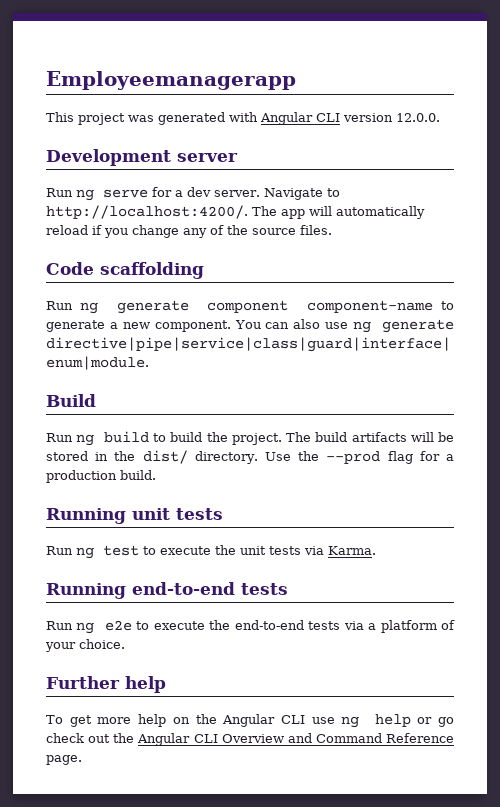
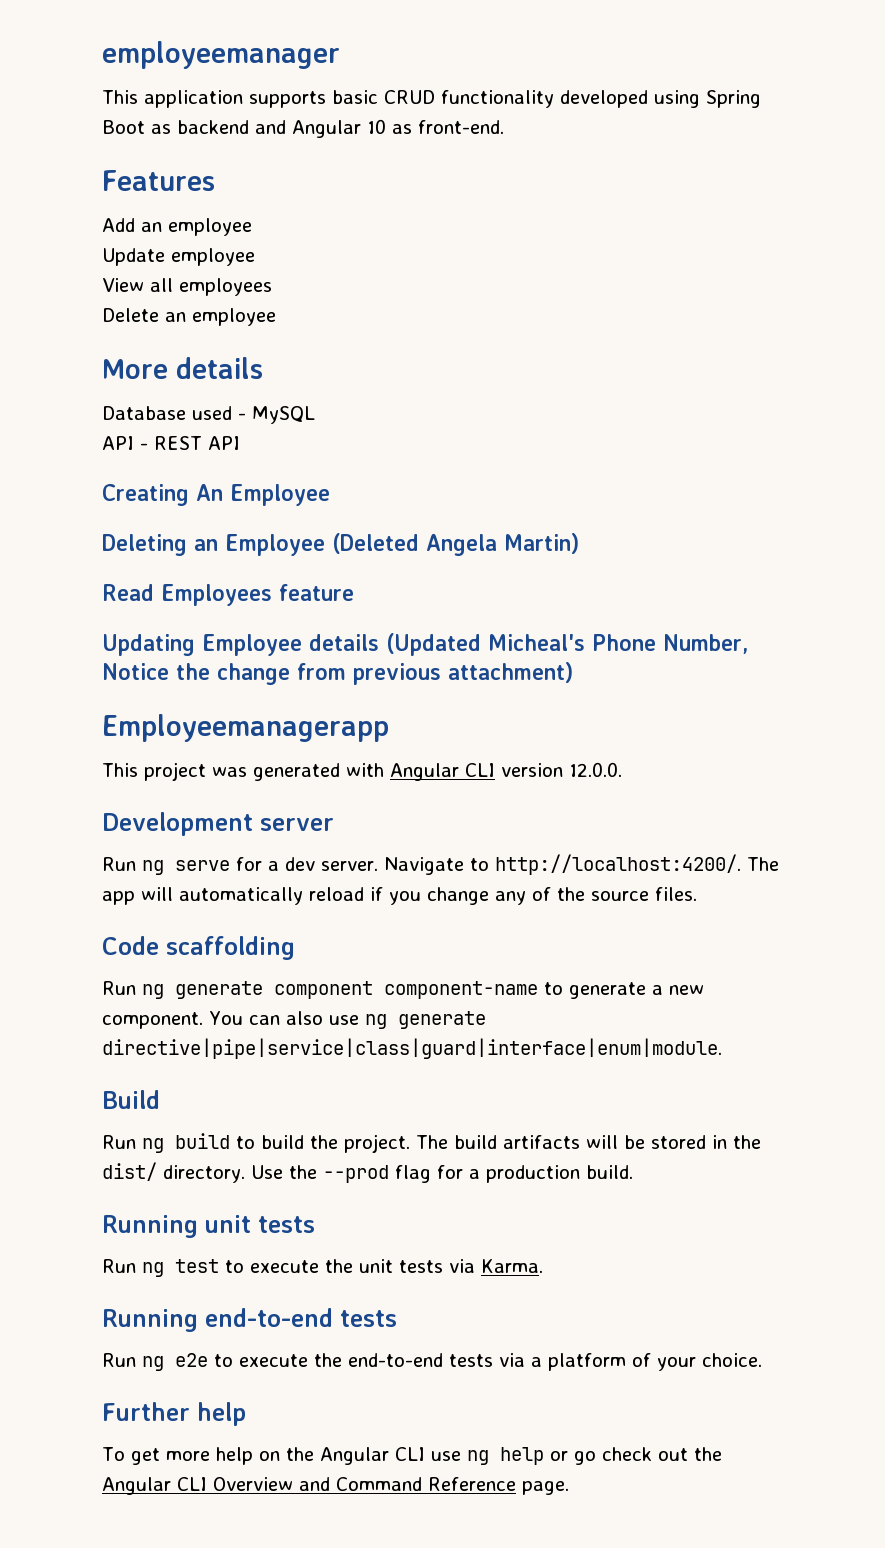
+ employeemanager
+ This application supports basic CRUD functionality developed using Spring Boot as backend and Angular 10 as front-end.
+ Features
+ Add an employee
+ Update employee
+ View all employees
+ Delete an employee
+ More details
+ Database used - MySQL
+ API - REST API
+ Creating An Employee
+ Deleting an Employee (Deleted Angela Martin)
+ Read Employees feature
+ Updating Employee details (Updated Micheal's Phone Number, Notice the change from previous attachment)

